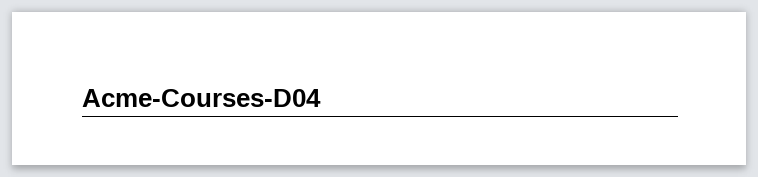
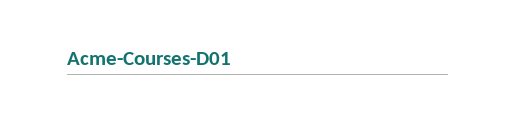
- Acme-Courses-D04
+ Acme-Courses-D01

